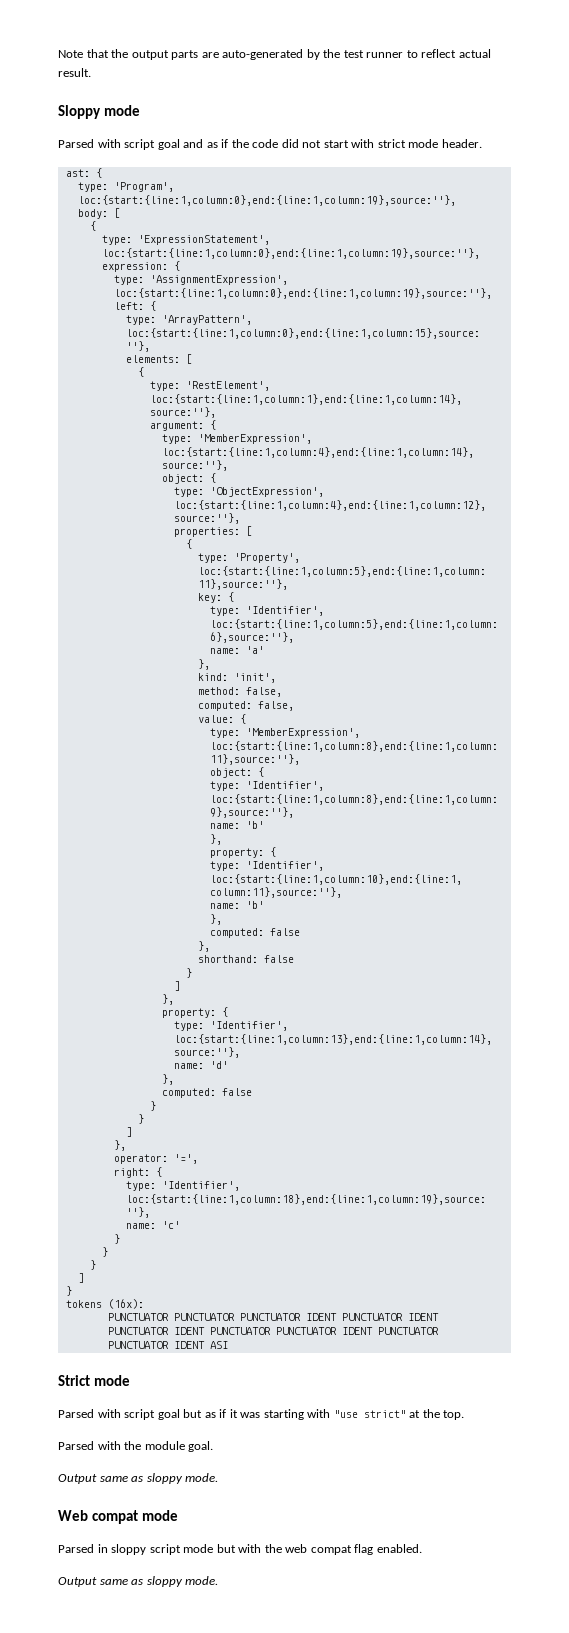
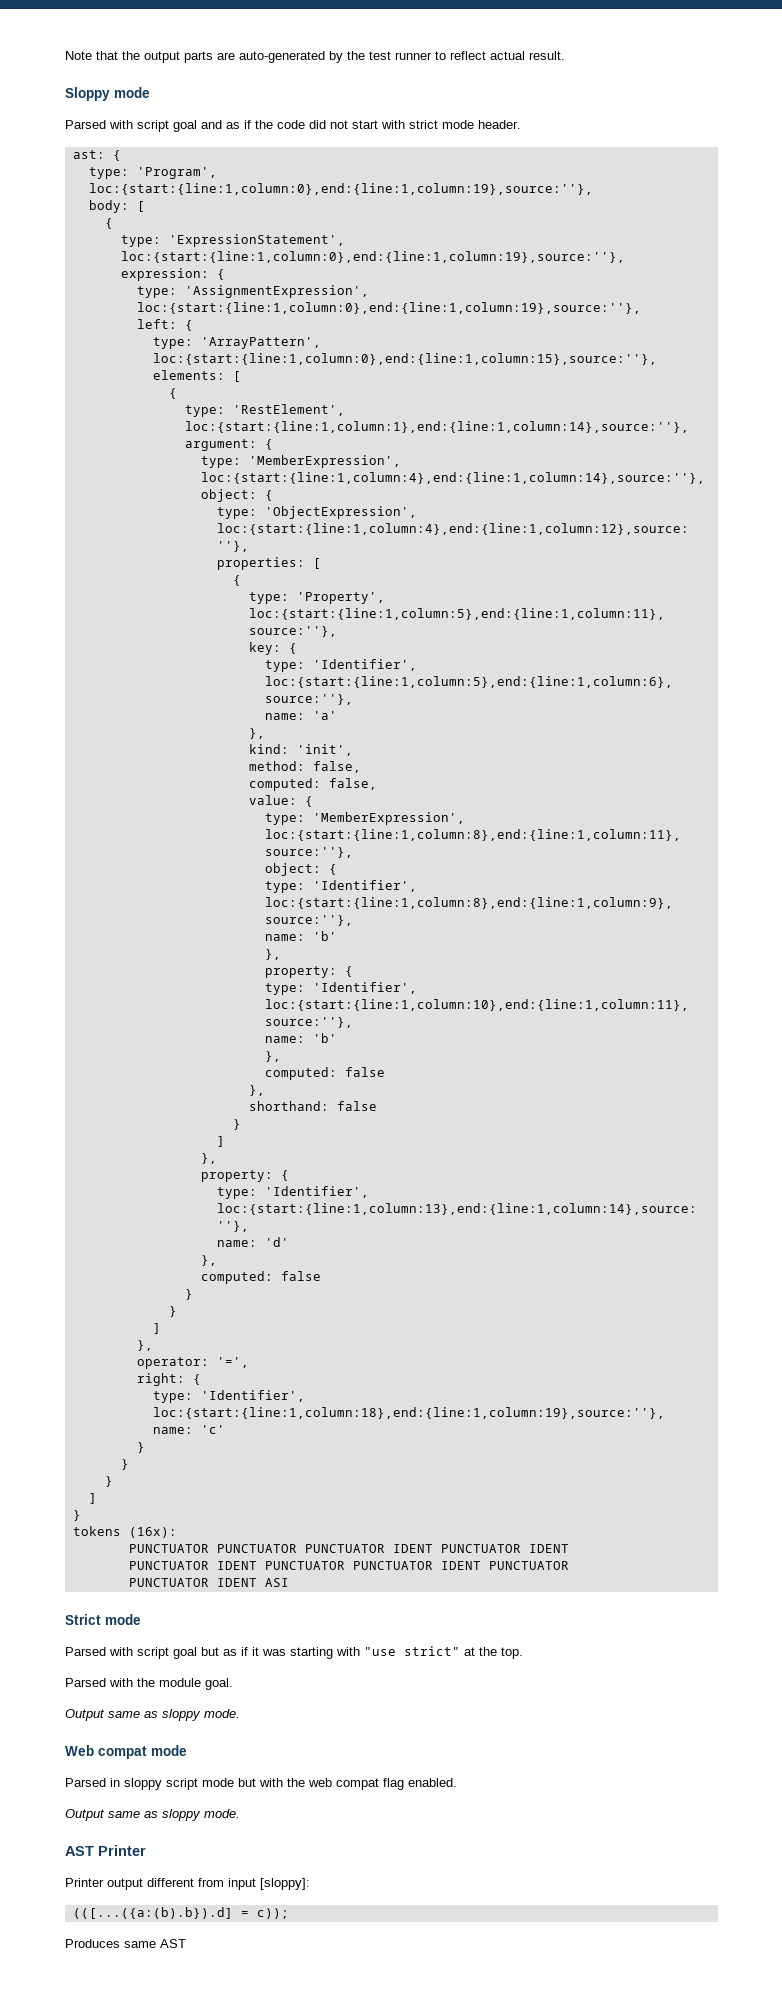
+ AST Printer
+ Printer output different from input [sloppy]:
+ (([...({a:(b).b}).d] = c));
+ Produces same AST

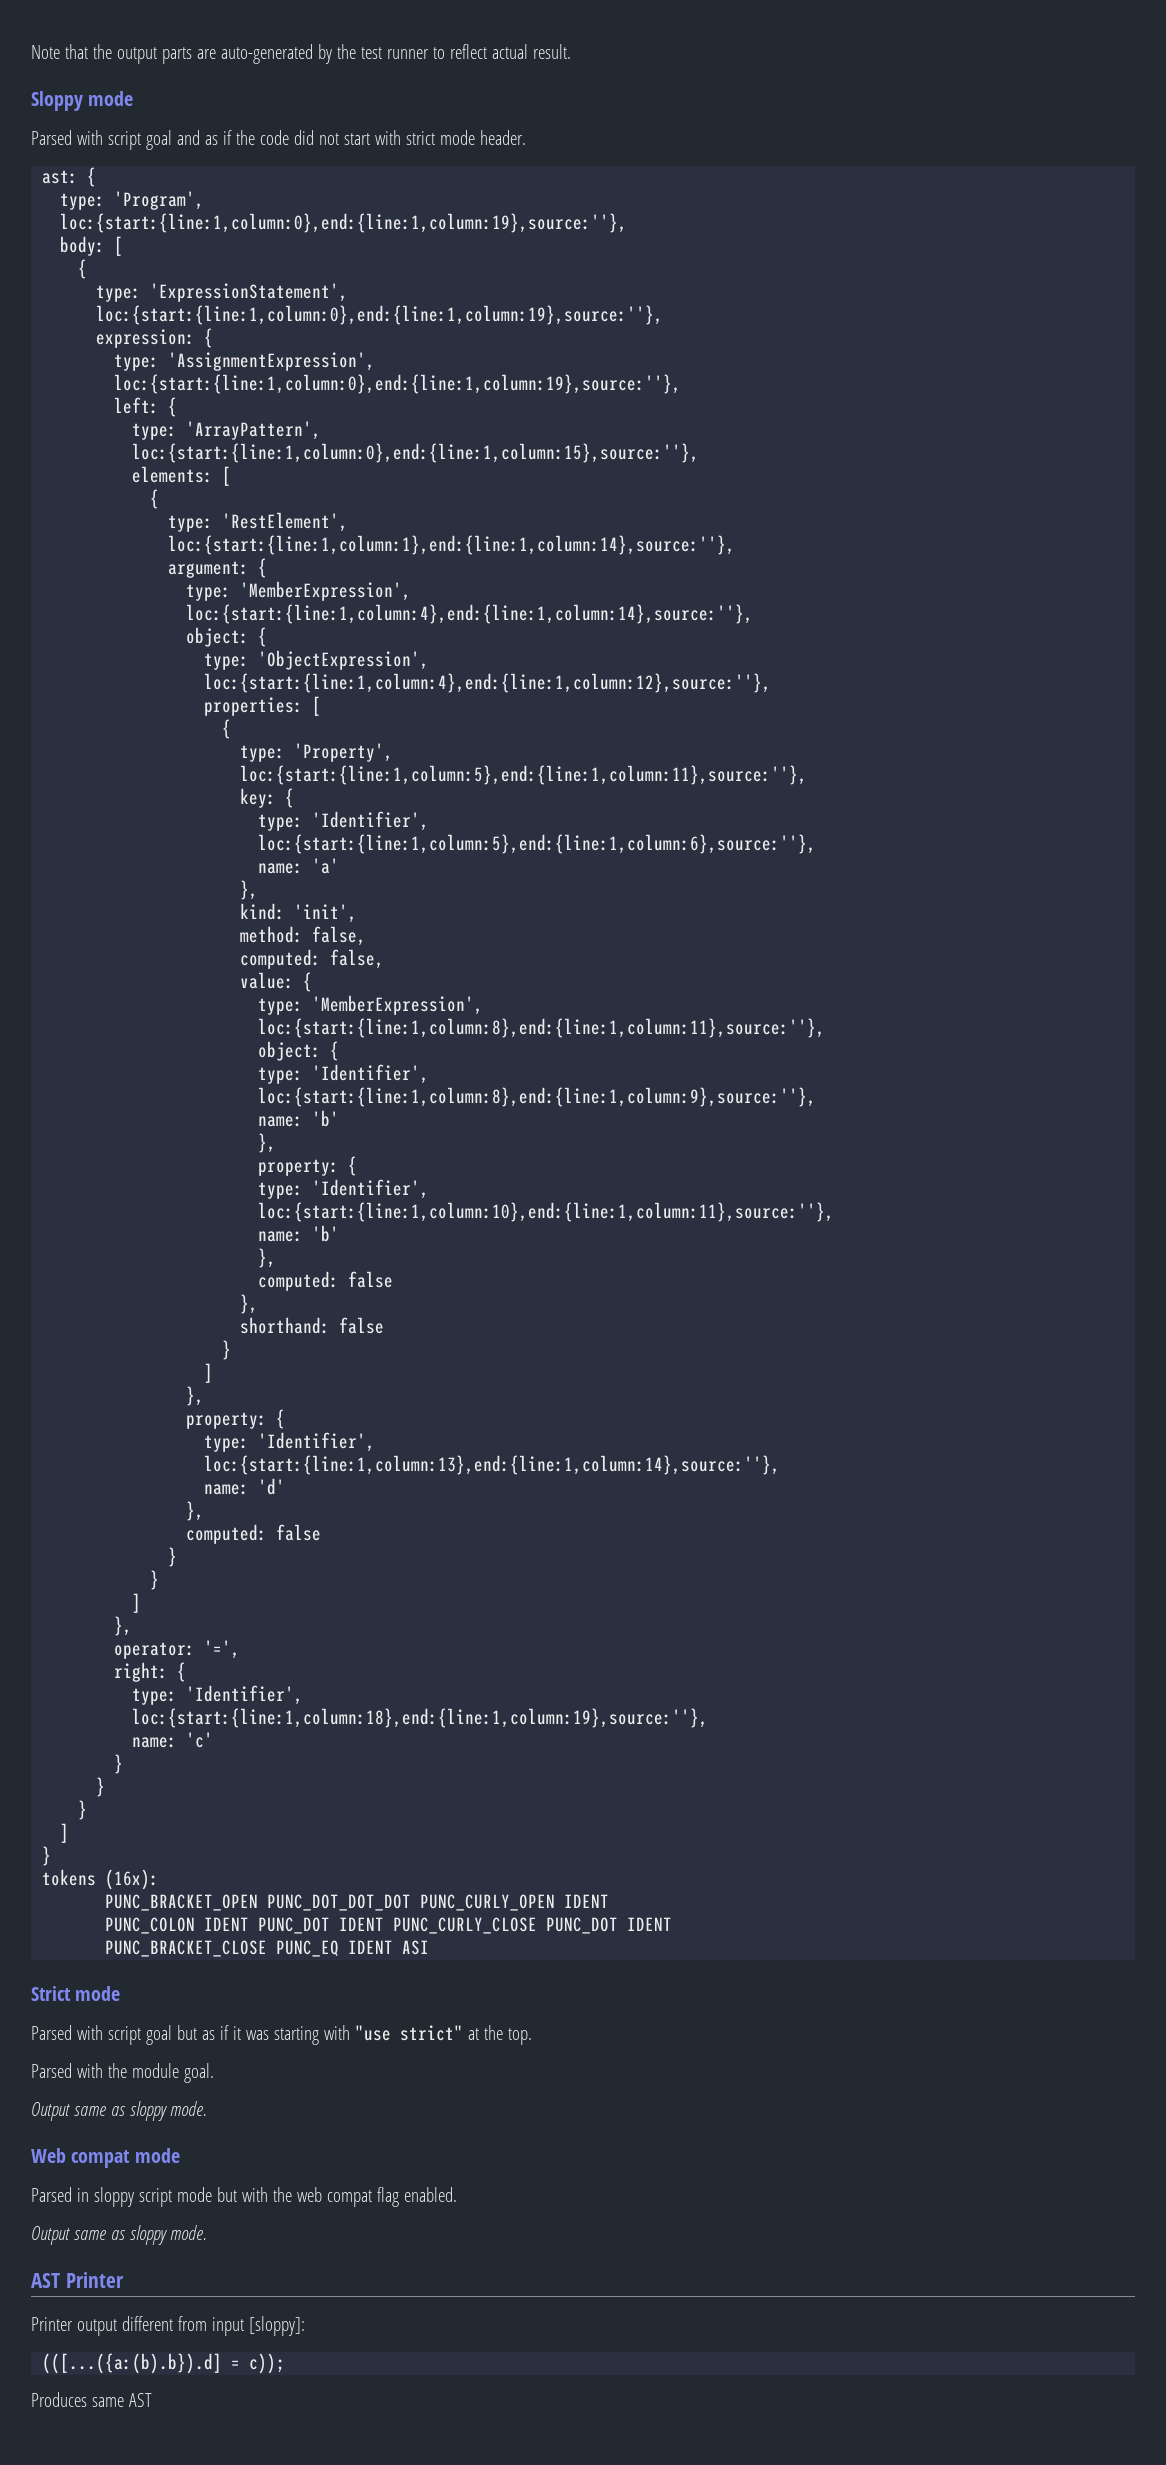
- PUNCTUATOR PUNCTUATOR PUNCTUATOR IDENT PUNCTUATOR IDENT
- PUNCTUATOR IDENT PUNCTUATOR PUNCTUATOR IDENT PUNCTUATOR
- PUNCTUATOR IDENT ASI
+ PUNC_BRACKET_OPEN PUNC_DOT_DOT_DOT PUNC_CURLY_OPEN IDENT
+ PUNC_COLON IDENT PUNC_DOT IDENT PUNC_CURLY_CLOSE PUNC_DOT IDENT
+ PUNC_BRACKET_CLOSE PUNC_EQ IDENT ASI

